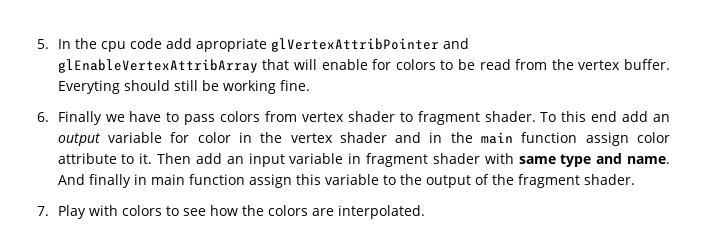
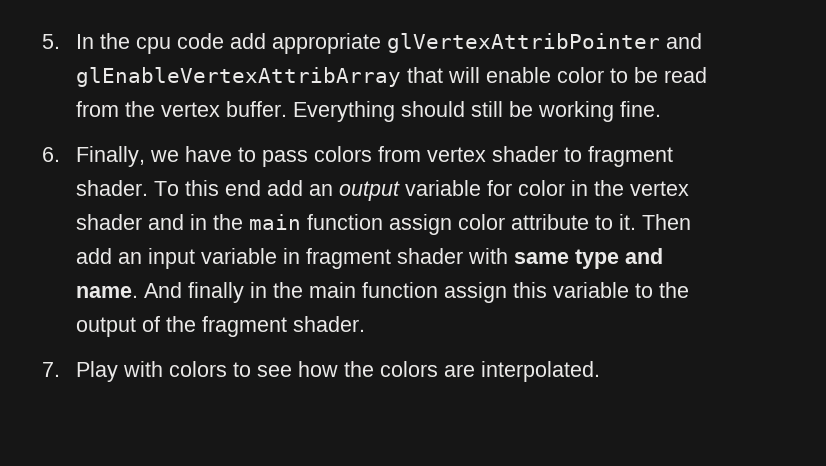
- 5. In the cpu code add apropriate glVertexAttribPointer and glEnableVertexAttribArray that will enable for colors to be read from the vertex buffer.
+ 5. In the cpu code add appropriate glVertexAttribPointer and glEnableVertexAttribArray that will enable color to be read from the vertex buffer.
- Everyting should still be working fine.
+ Everything should still be working fine.
- 6. Finally we have to pass colors from vertex shader to fragment shader.
+ 6. Finally, we have to pass colors from vertex shader to fragment shader.
- And finally in main function assign this variable to the output of the fragment shader.
+ And finally in the main function assign this variable to the output of the fragment shader.

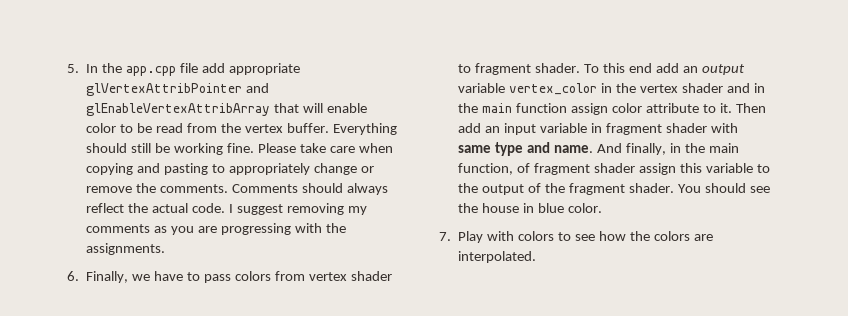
- 5. In the cpu code add appropriate glVertexAttribPointer and glEnableVertexAttribArray that will enable color to be read from the vertex buffer.
+ 5. In the app.cpp file add appropriate glVertexAttribPointer and glEnableVertexAttribArray that will enable color to be read from the vertex buffer.
+ Please take care when copying and pasting to appropriately change or remove the comments. Comments should always reflect the actual code. I suggest removing my comments as you are progressing with the assignments.
- To this end add an output variable for color in the vertex shader and in the main function assign color attribute to it.
+ To this end add an output variable vertex_color in the vertex shader and in the main function assign color attribute to it.
- And finally in the main function assign this variable to the output of the fragment shader.
+ And finally, in the main function, of fragment shader assign this variable to the output of the fragment shader. You should see the house in blue color.

